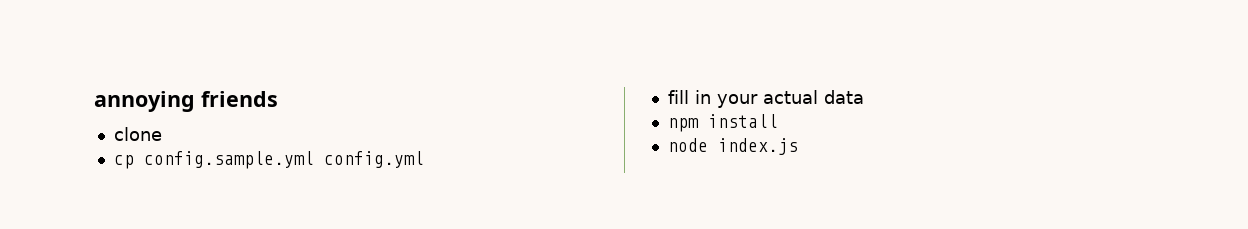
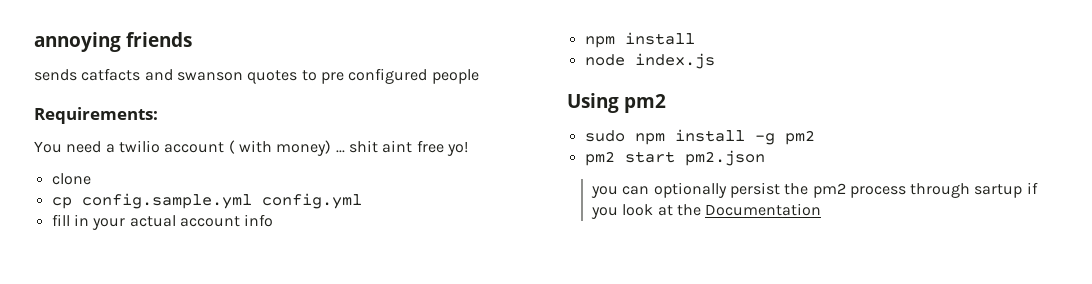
+ sends catfacts and swanson quotes to pre configured people
+ Requirements:
+ You need a twilio account ( with money) ... shit aint free yo!
- fill in your actual data
+ fill in your actual account info
+ Using pm2
+ sudo npm install -g pm2
+ pm2 start pm2.json
+ you can optionally persist the pm2 process through sartup if you look at the Documentation

